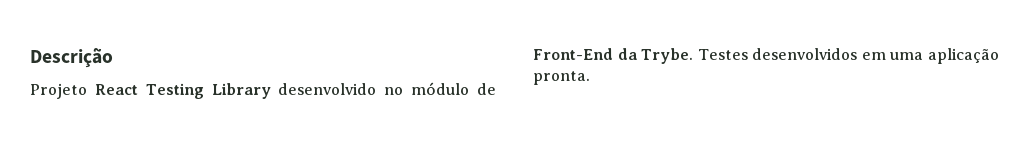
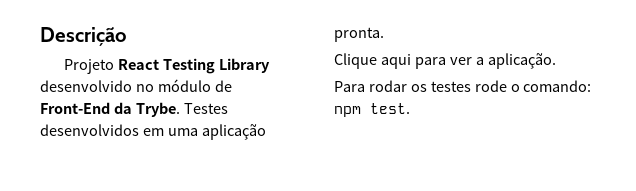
+ Clique aqui para ver a aplicação.
+ Para rodar os testes rode o comando: npm test.

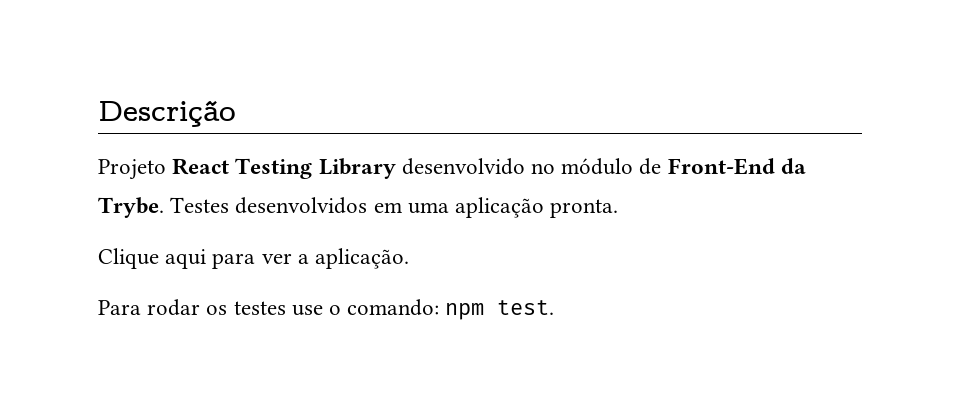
- Para rodar os testes rode o comando: npm test.
+ Para rodar os testes use o comando: npm test.

